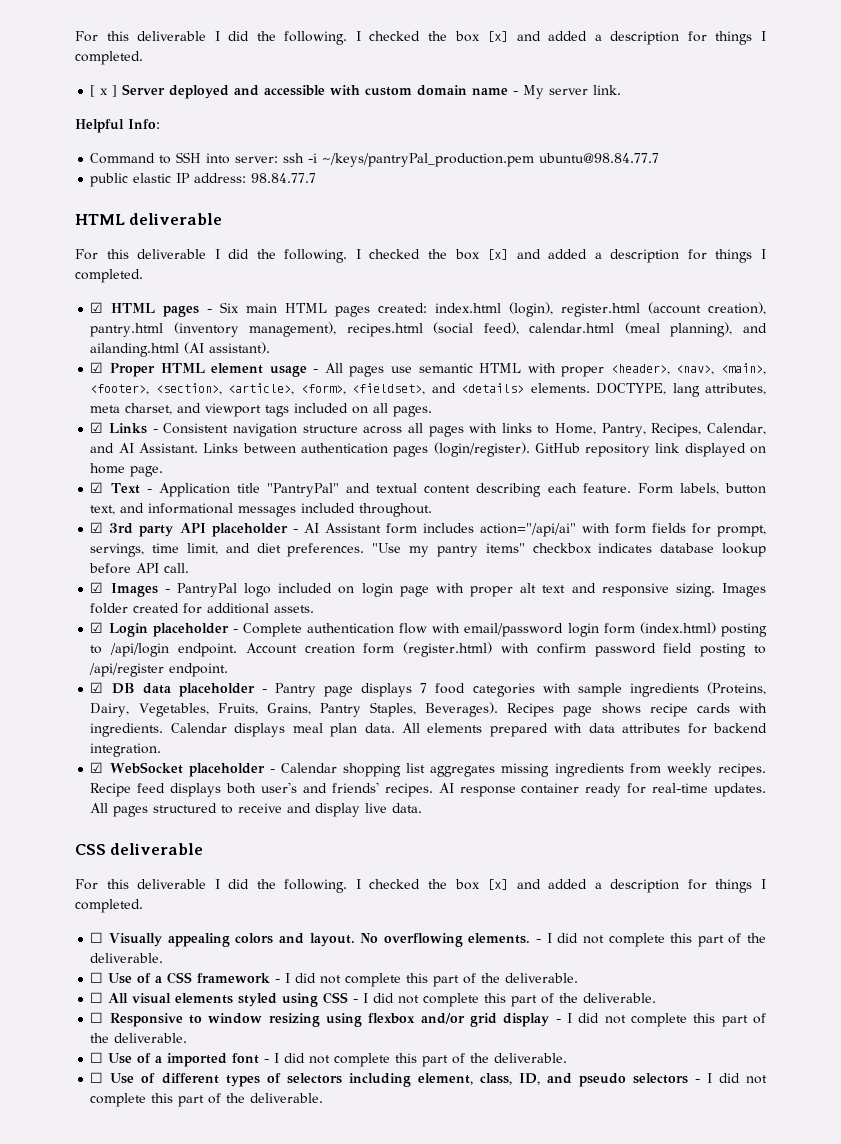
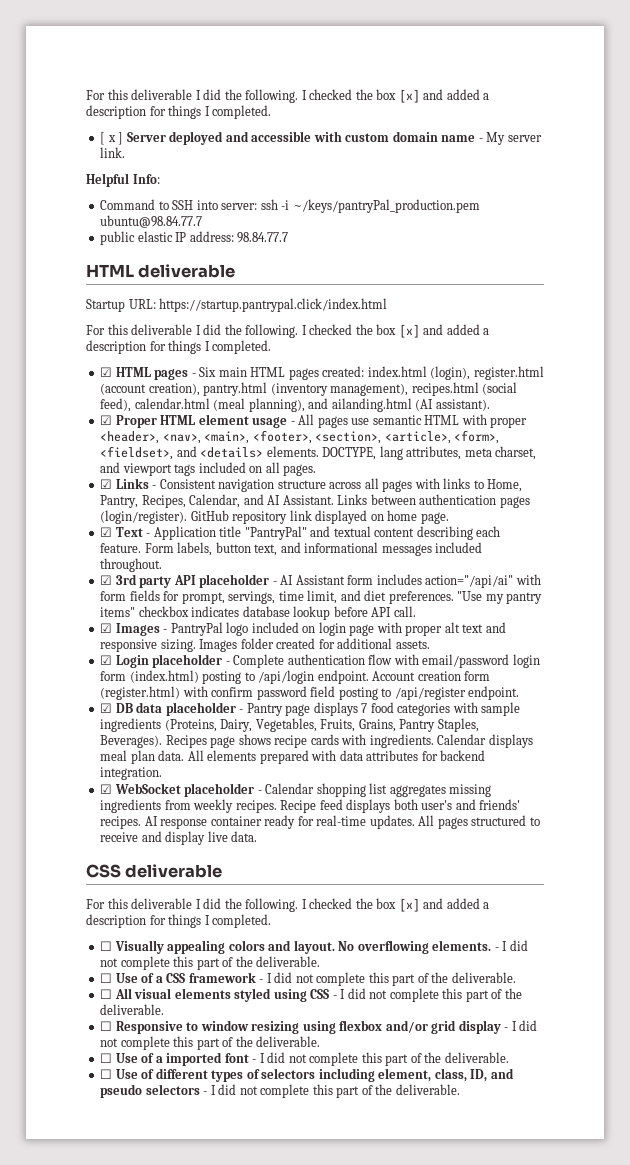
+ Startup URL: https://startup.pantrypal.click/index.html

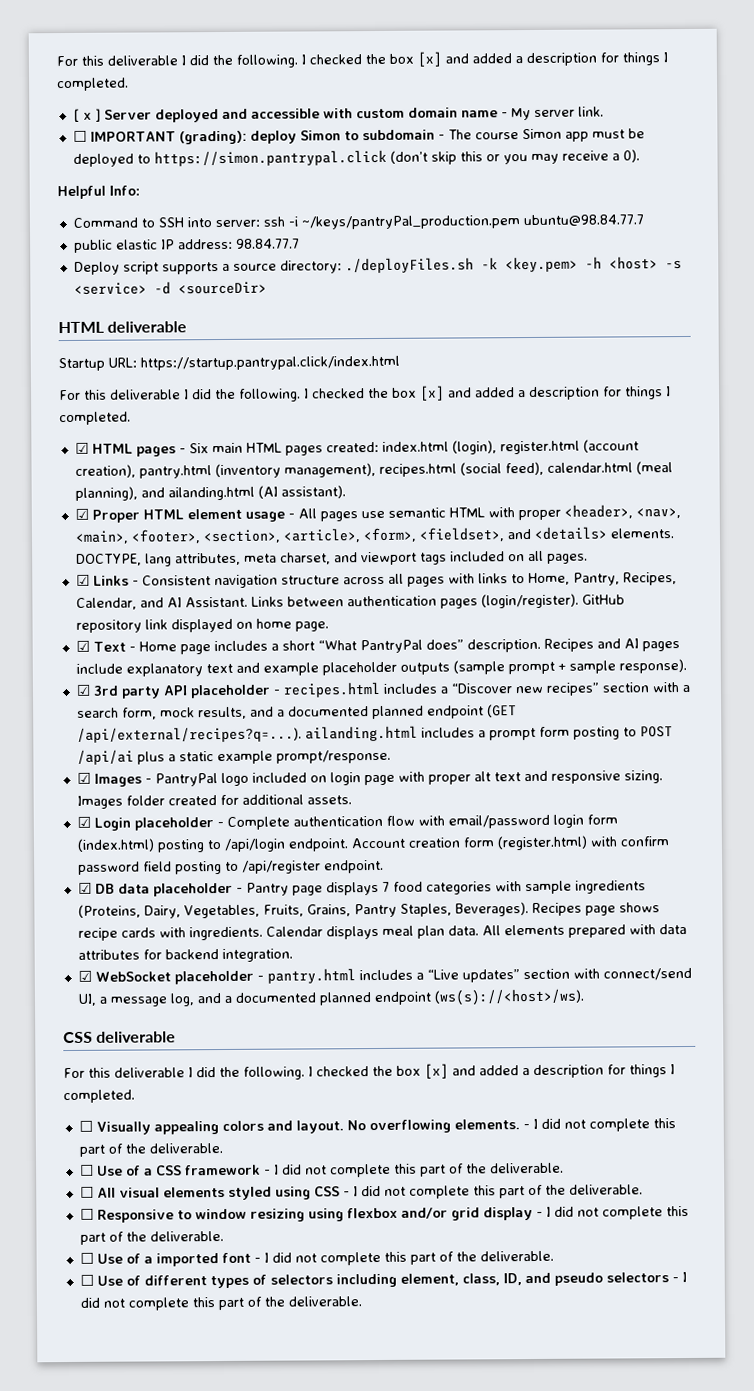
+ ☐ IMPORTANT (grading): deploy Simon to subdomain - The course Simon app must be deployed to https://simon.pantrypal.click (don’t skip this or you may receive a 0).
+ Deploy script supports a source directory: ./deployFiles.sh -k <key.pem> -h <host> -s <service> -d <sourceDir>
- ☑ Text - Application title "PantryPal" and textual content describing each feature. Form labels, button text, and informational messages included throughout.
+ ☑ Text - Home page includes a short “What PantryPal does” description. Recipes and AI pages include explanatory text and example placeholder outputs (sample prompt + sample response).
- ☑ 3rd party API placeholder - AI Assistant form includes action="/api/ai" with form fields for prompt, servings, time limit, and diet preferences. "Use my pantry items" checkbox indicates database lookup before API call.
+ ☑ 3rd party API placeholder - recipes.html includes a “Discover new recipes” section with a search form, mock results, and a documented planned endpoint (GET /api/external/recipes?q=...). ailanding.html includes a prompt form posting to POST /api/ai plus a static example prompt/response.
- ☑ WebSocket placeholder - Calendar shopping list aggregates missing ingredients from weekly recipes. Recipe feed displays both user's and friends' recipes. AI response container ready for real-time updates. All pages structured to receive and display live data.
+ ☑ WebSocket placeholder - pantry.html includes a “Live updates” section with connect/send UI, a message log, and a documented planned endpoint (ws(s)://<host>/ws).

